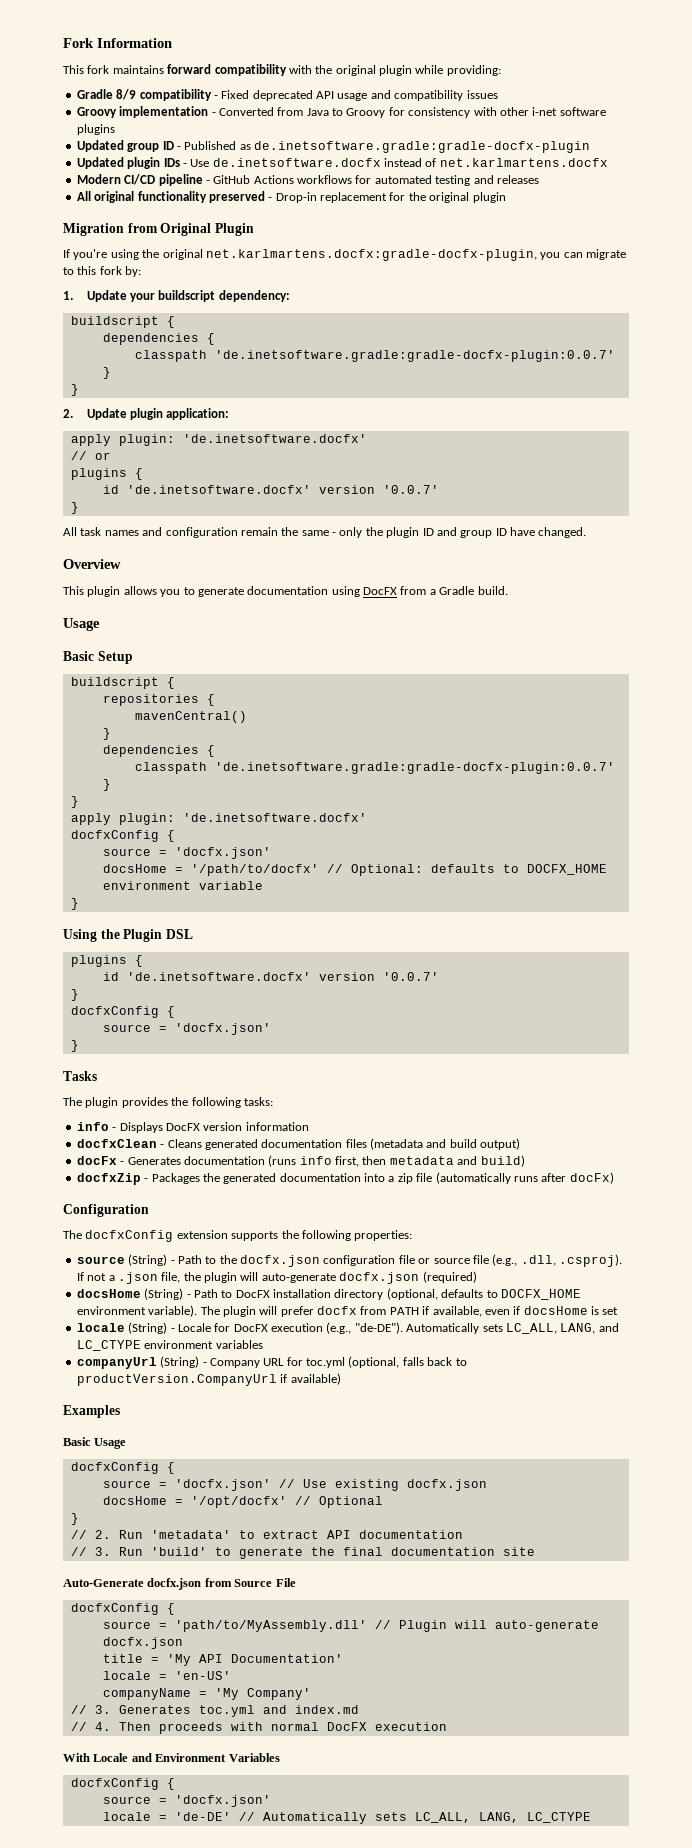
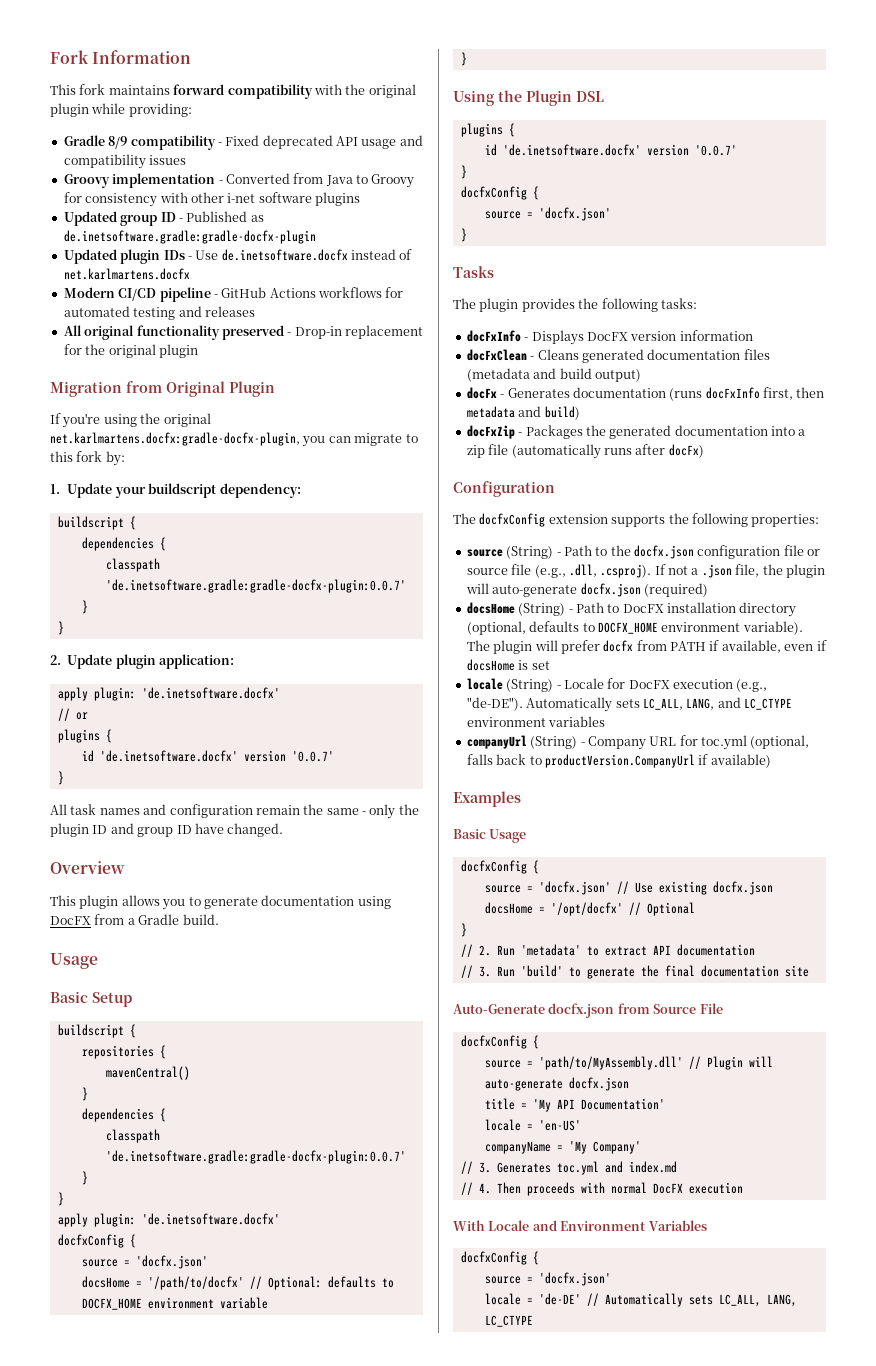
- info - Displays DocFX version information
+ docFxInfo - Displays DocFX version information
- docfxClean - Cleans generated documentation files (metadata and build output)
+ docFxClean - Cleans generated documentation files (metadata and build output)
- docFx - Generates documentation (runs info first, then metadata and build)
+ docFx - Generates documentation (runs docFxInfo first, then metadata and build)
- docfxZip - Packages the generated documentation into a zip file (automatically runs after docFx)
+ docFxZip - Packages the generated documentation into a zip file (automatically runs after docFx)

